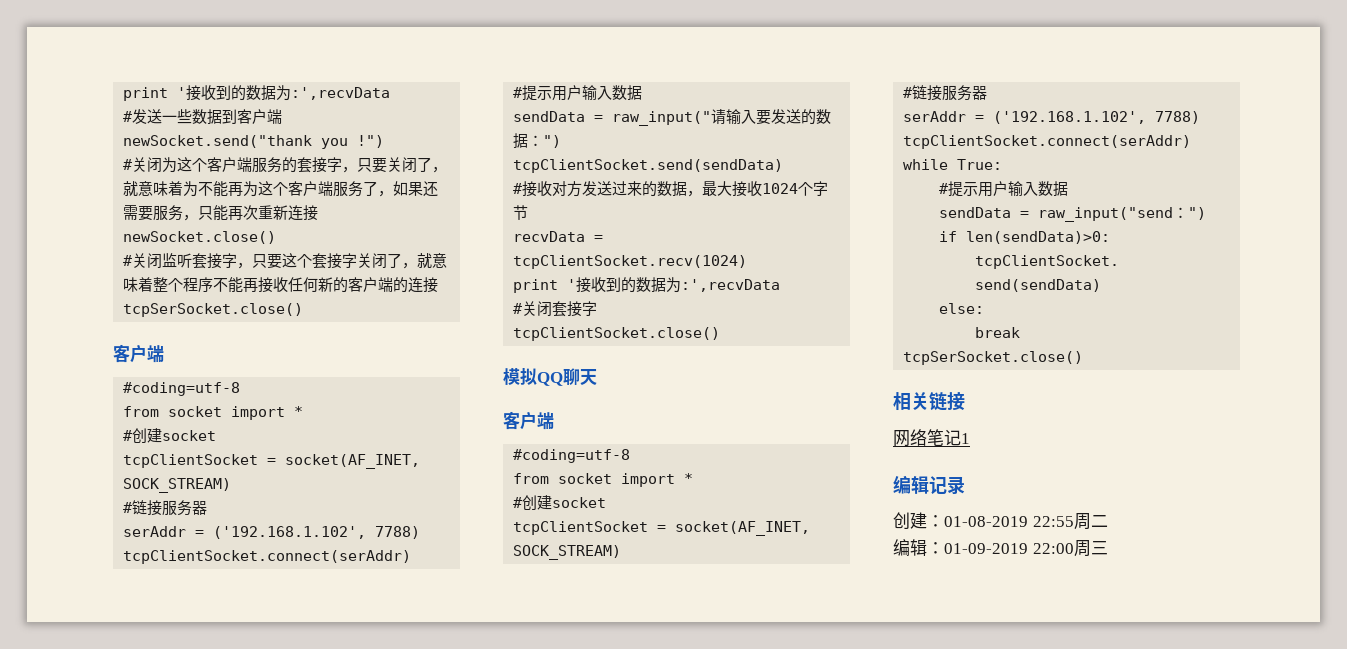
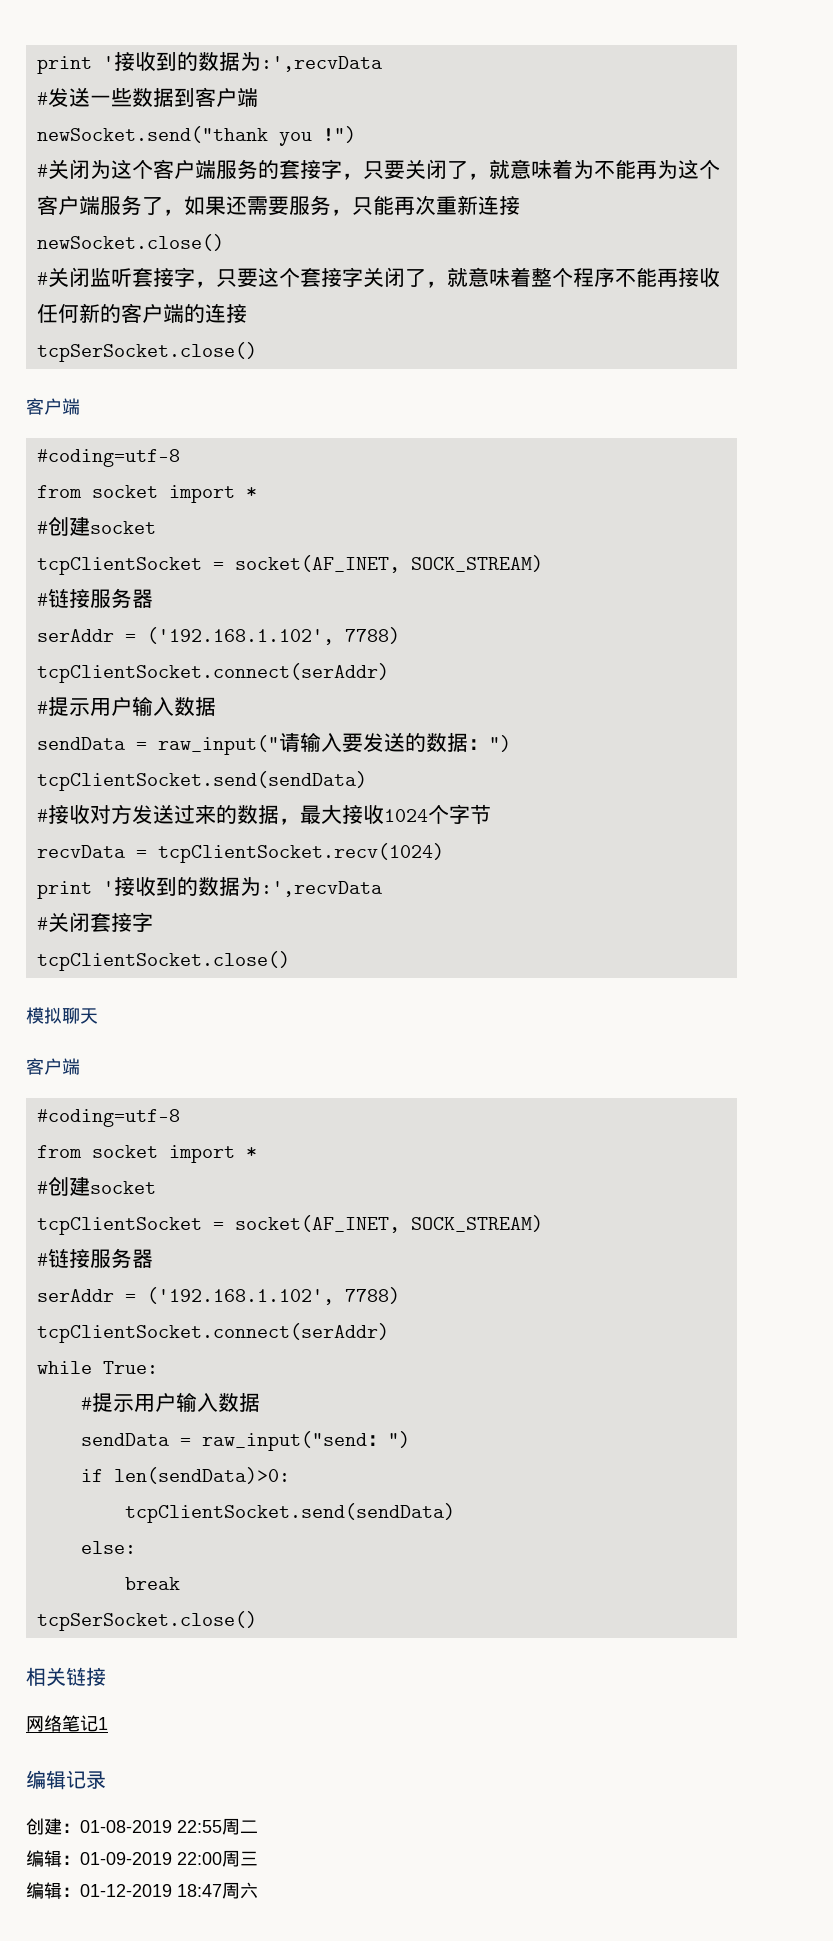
- 模拟QQ聊天
+ 模拟聊天
+ 编辑：01-12-2019 18:47周六

